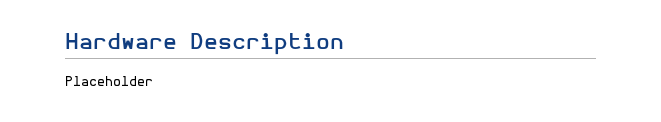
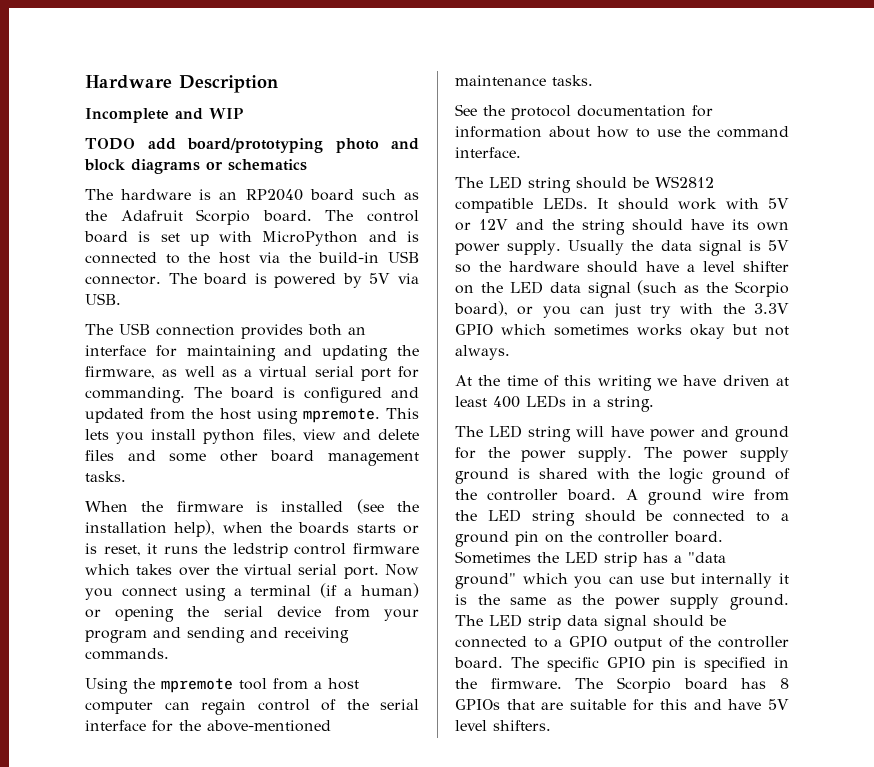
- Placeholder
+ Incomplete and WIP
+ TODO add board/prototyping photo and block diagrams or schematics
+ The hardware is an RP2040 board such as the Adafruit Scorpio board. The control board is set up with MicroPython and is connected to the host via the build-in USB connector. The board is powered by 5V via USB.
+ The USB connection provides both an interface for maintaining and updating the firmware, as well as a virtual serial port for commanding. The board is configured and updated from the host using mpremote. This lets you install python files, view and delete files and some other board management tasks.
+ When the firmware is installed (see the installation help), when the boards starts or is reset, it runs the ledstrip control firmware which takes over the virtual serial port. Now you connect using a terminal (if a human) or opening the serial device from your program and sending and receiving commands.
+ Using the mpremote tool from a host computer can regain control of the serial interface for the above-mentioned maintenance tasks.
+ See the protocol documentation for information about how to use the command interface.
+ The LED string should be WS2812 compatible LEDs. It should work with 5V or 12V and the string should have its own power supply. Usually the data signal is 5V so the hardware should have a level shifter on the LED data signal (such as the Scorpio board), or you can just try with the 3.3V GPIO which sometimes works okay but not always.
+ At the time of this writing we have driven at least 400 LEDs in a string.
+ The LED string will have power and ground for the power supply. The power supply ground is shared with the logic ground of the controller board. A ground wire from the LED string should be connected to a ground pin on the controller board. Sometimes the LED strip has a "data ground" which you can use but internally it is the same as the power supply ground. The LED strip data signal should be connected to a GPIO output of the controller board. The specific GPIO pin is specified in the firmware. The Scorpio board has 8 GPIOs that are suitable for this and have 5V level shifters.

